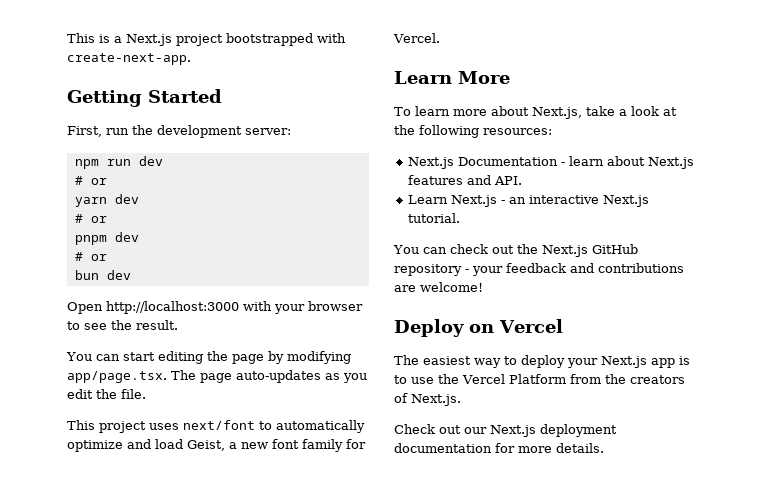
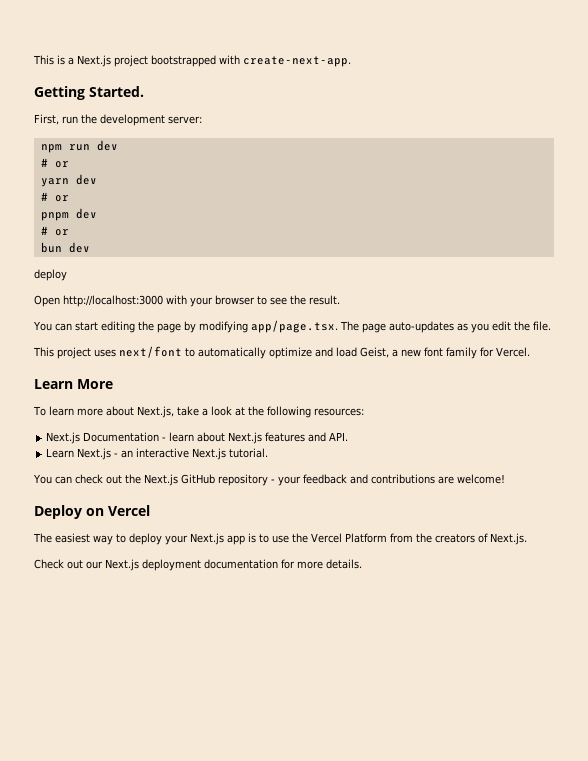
- Getting Started
+ Getting Started.
  bun dev
+ deploy

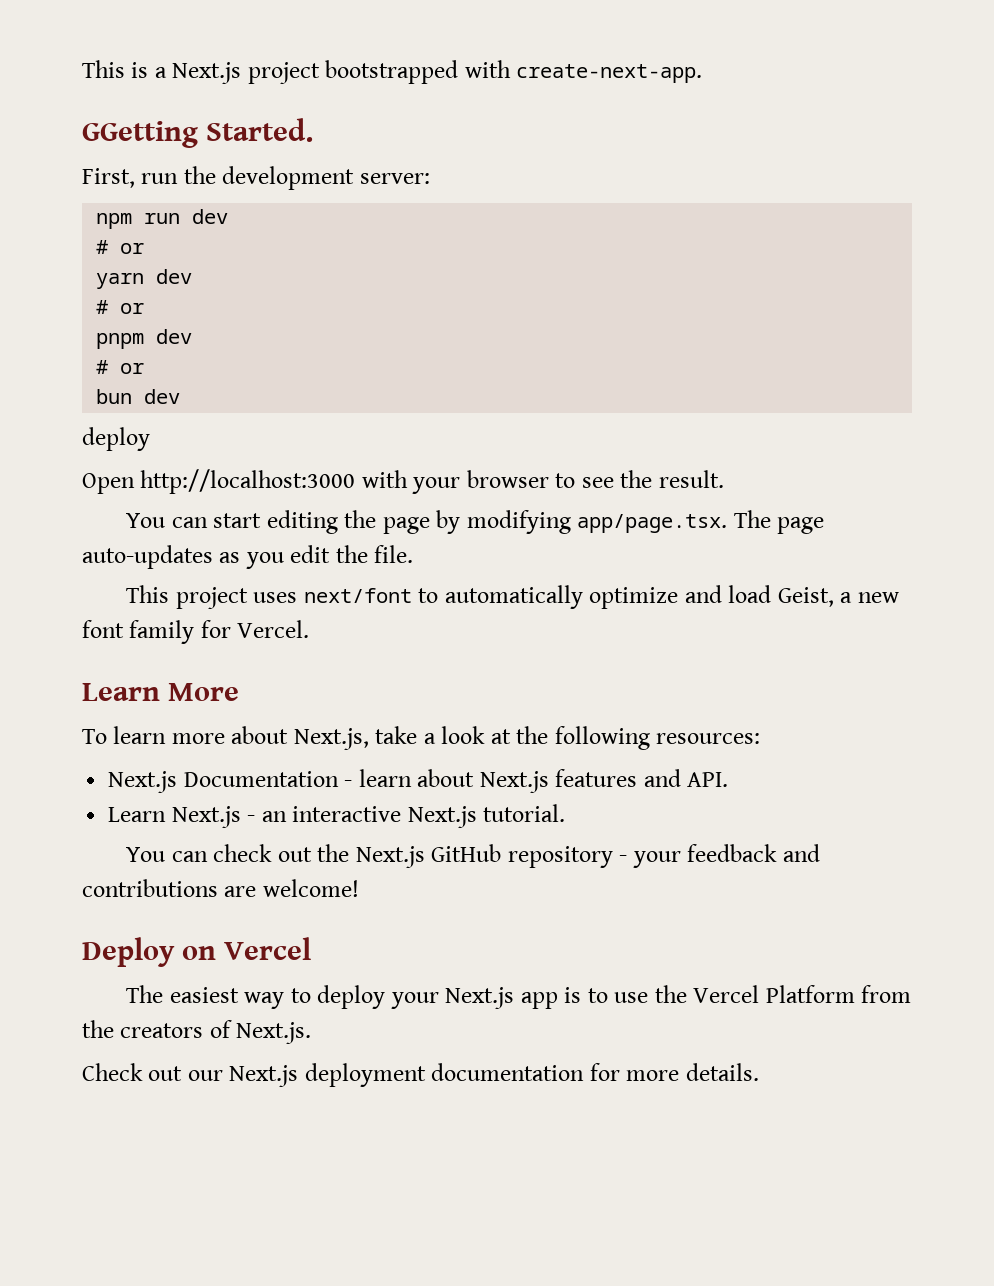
- Getting Started.
+ GGetting Started.

